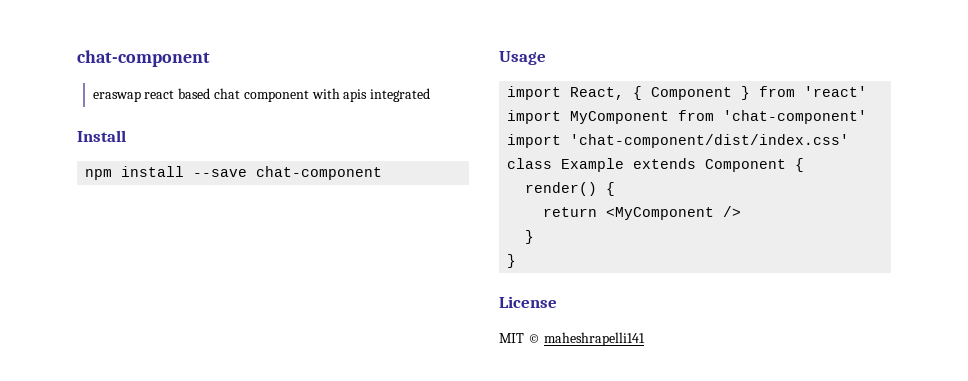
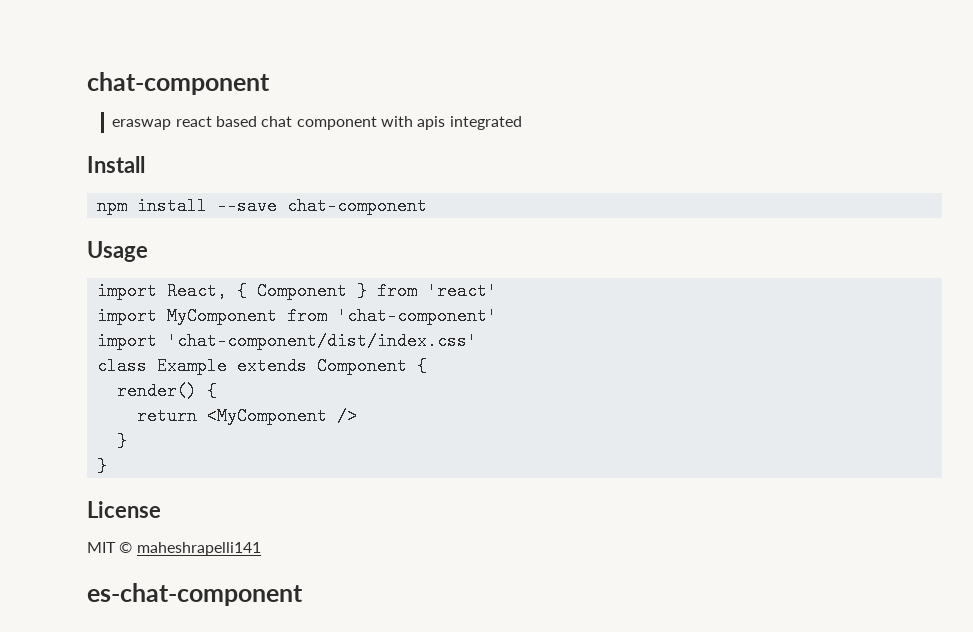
+ es-chat-component

